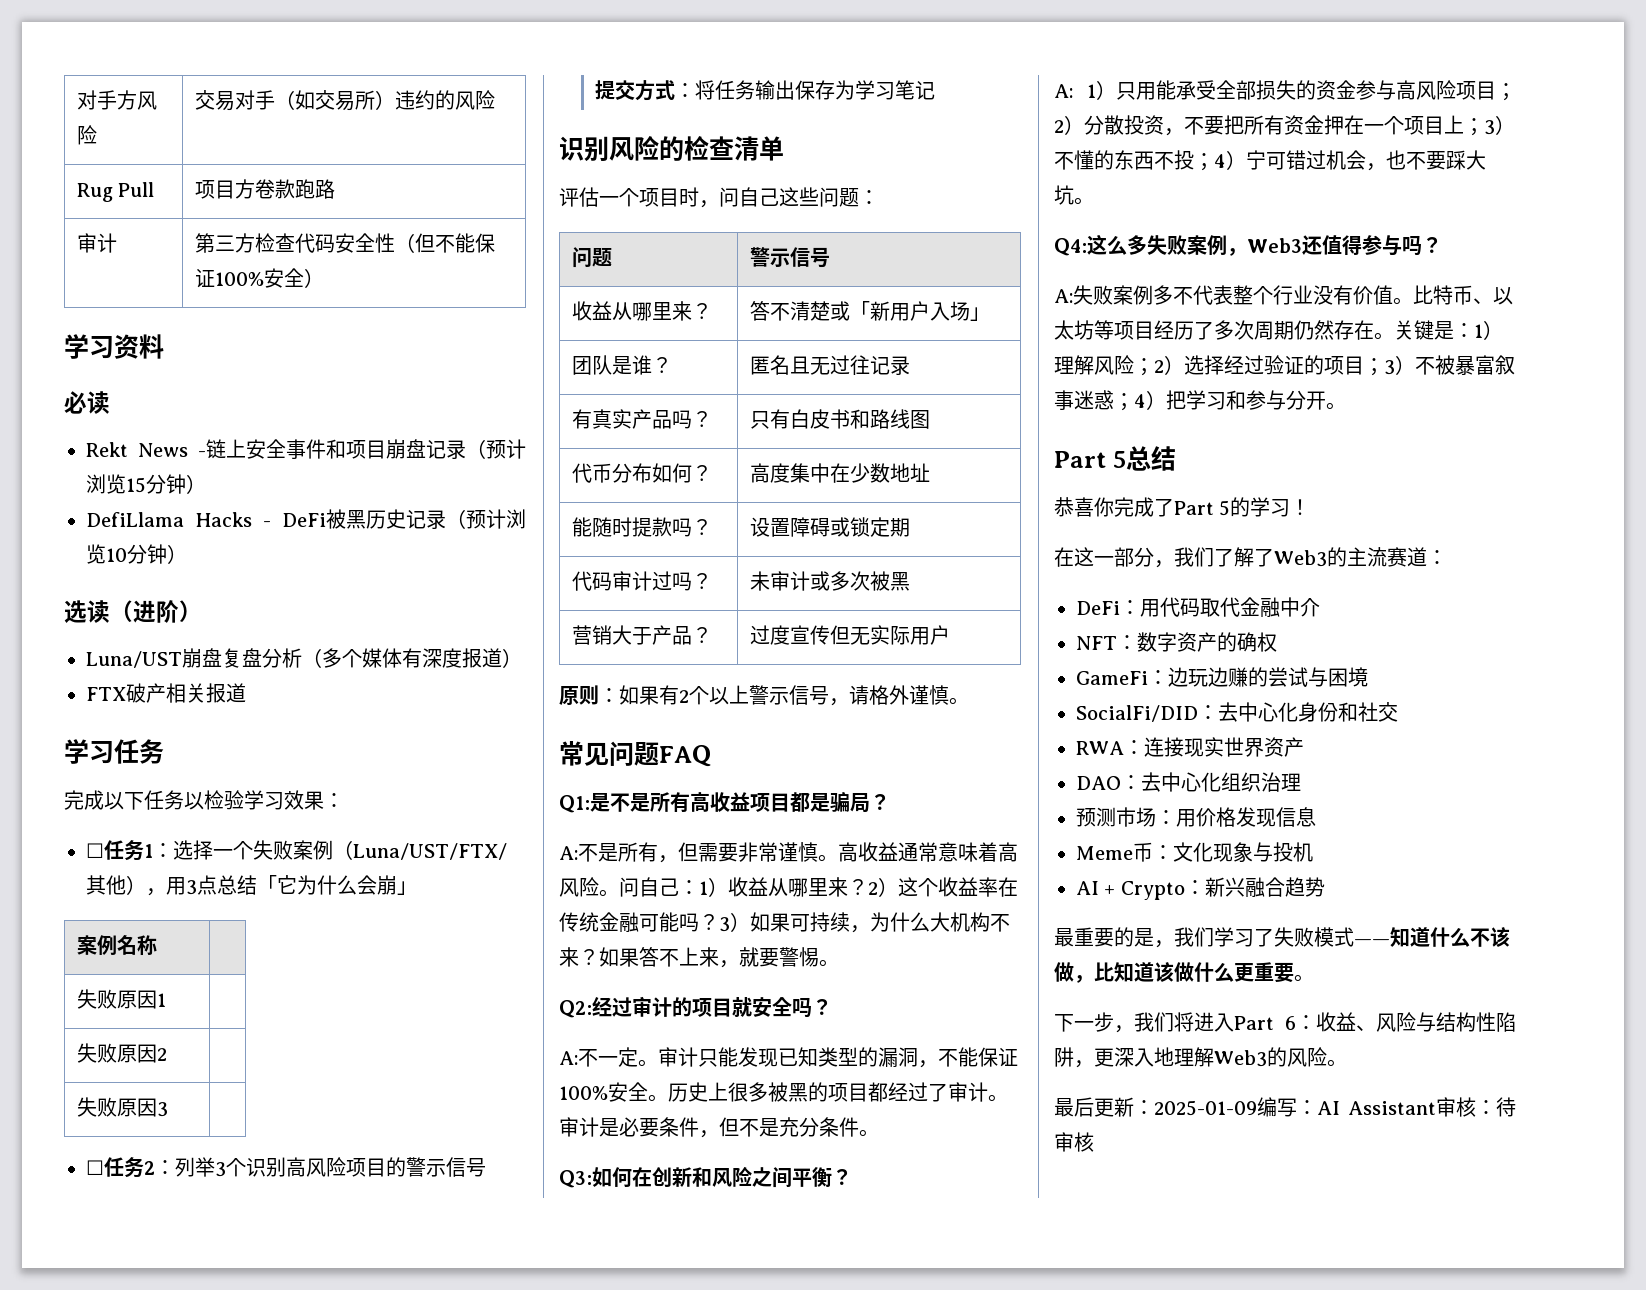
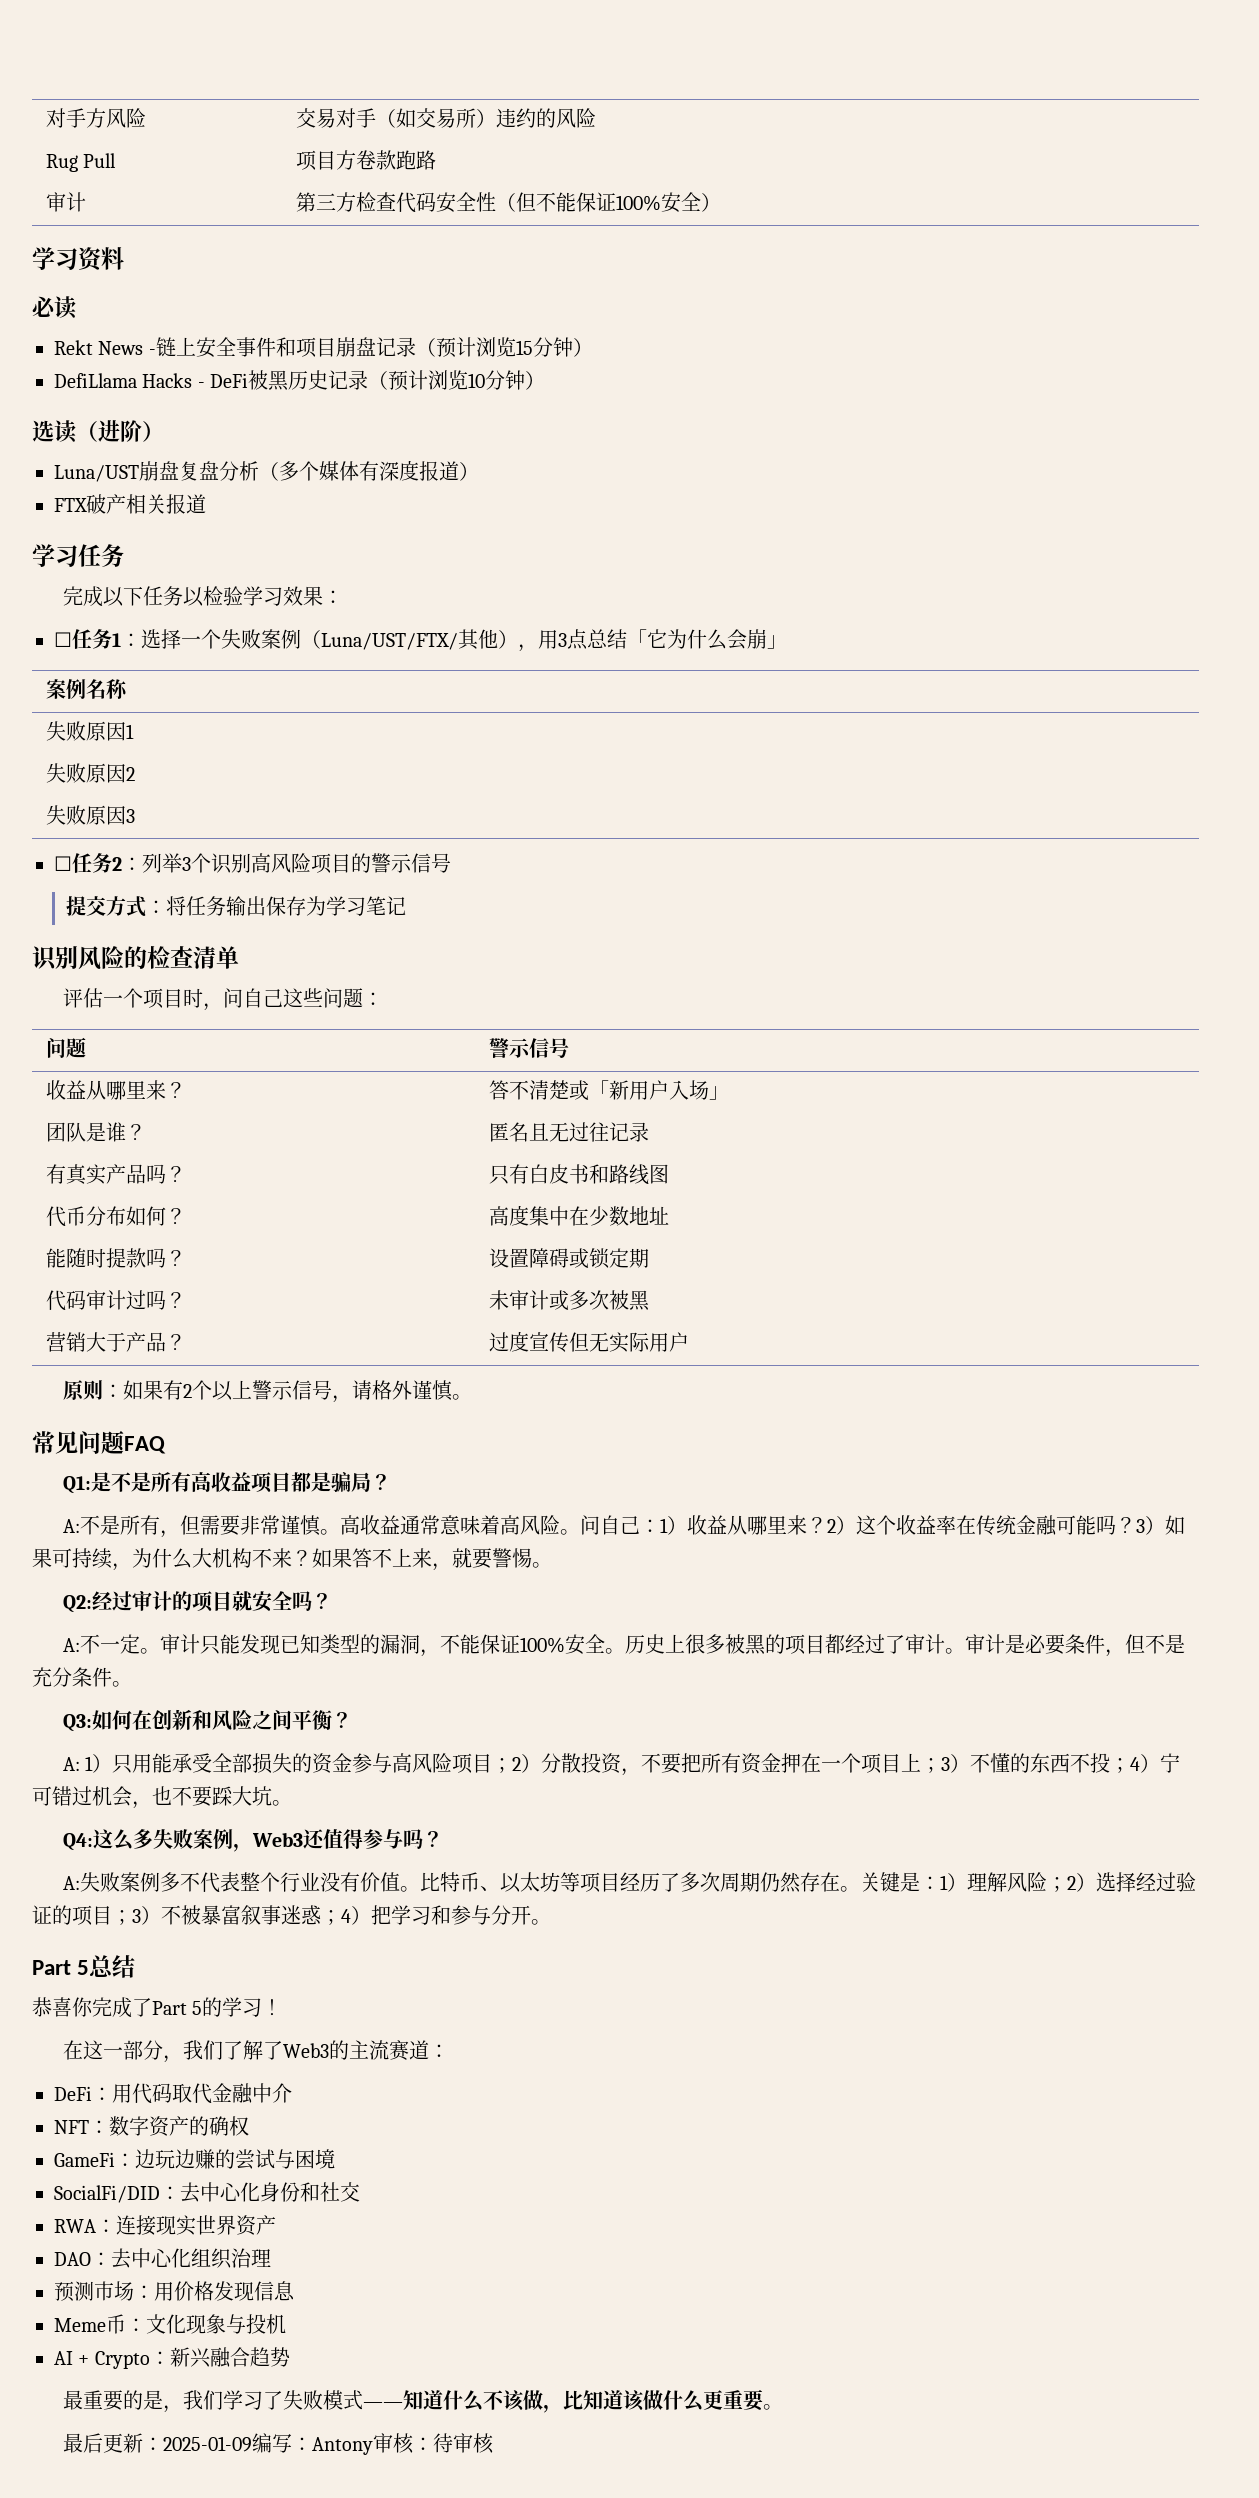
- 下一步，我们将进入Part 6：收益、风险与结构性陷阱，更深入地理解Web3的风险。
- 最后更新：2025-01-09编写：AI Assistant审核：待审核
+ 最后更新：2025-01-09编写：Antony审核：待审核

